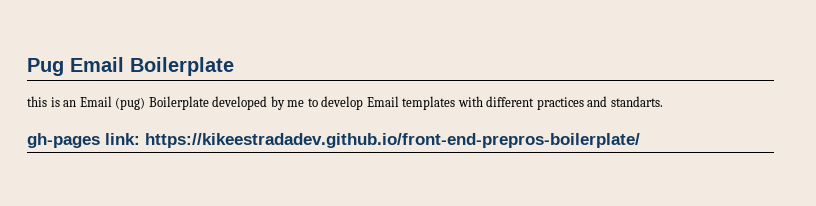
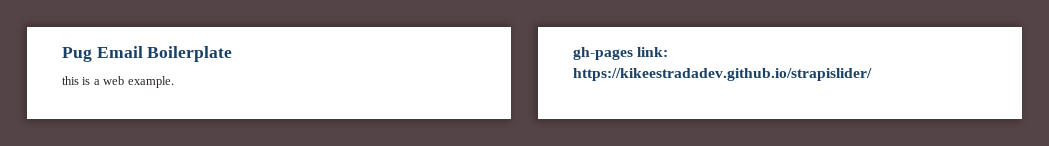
- this is an Email (pug) Boilerplate developed by me to develop Email templates with different practices and standarts.
+ this is a web example.
- gh-pages link: https://kikeestradadev.github.io/front-end-prepros-boilerplate/
+ gh-pages link: https://kikeestradadev.github.io/strapislider/

